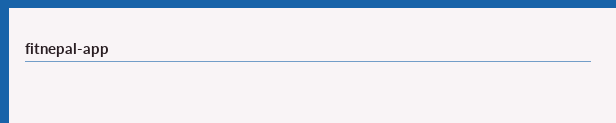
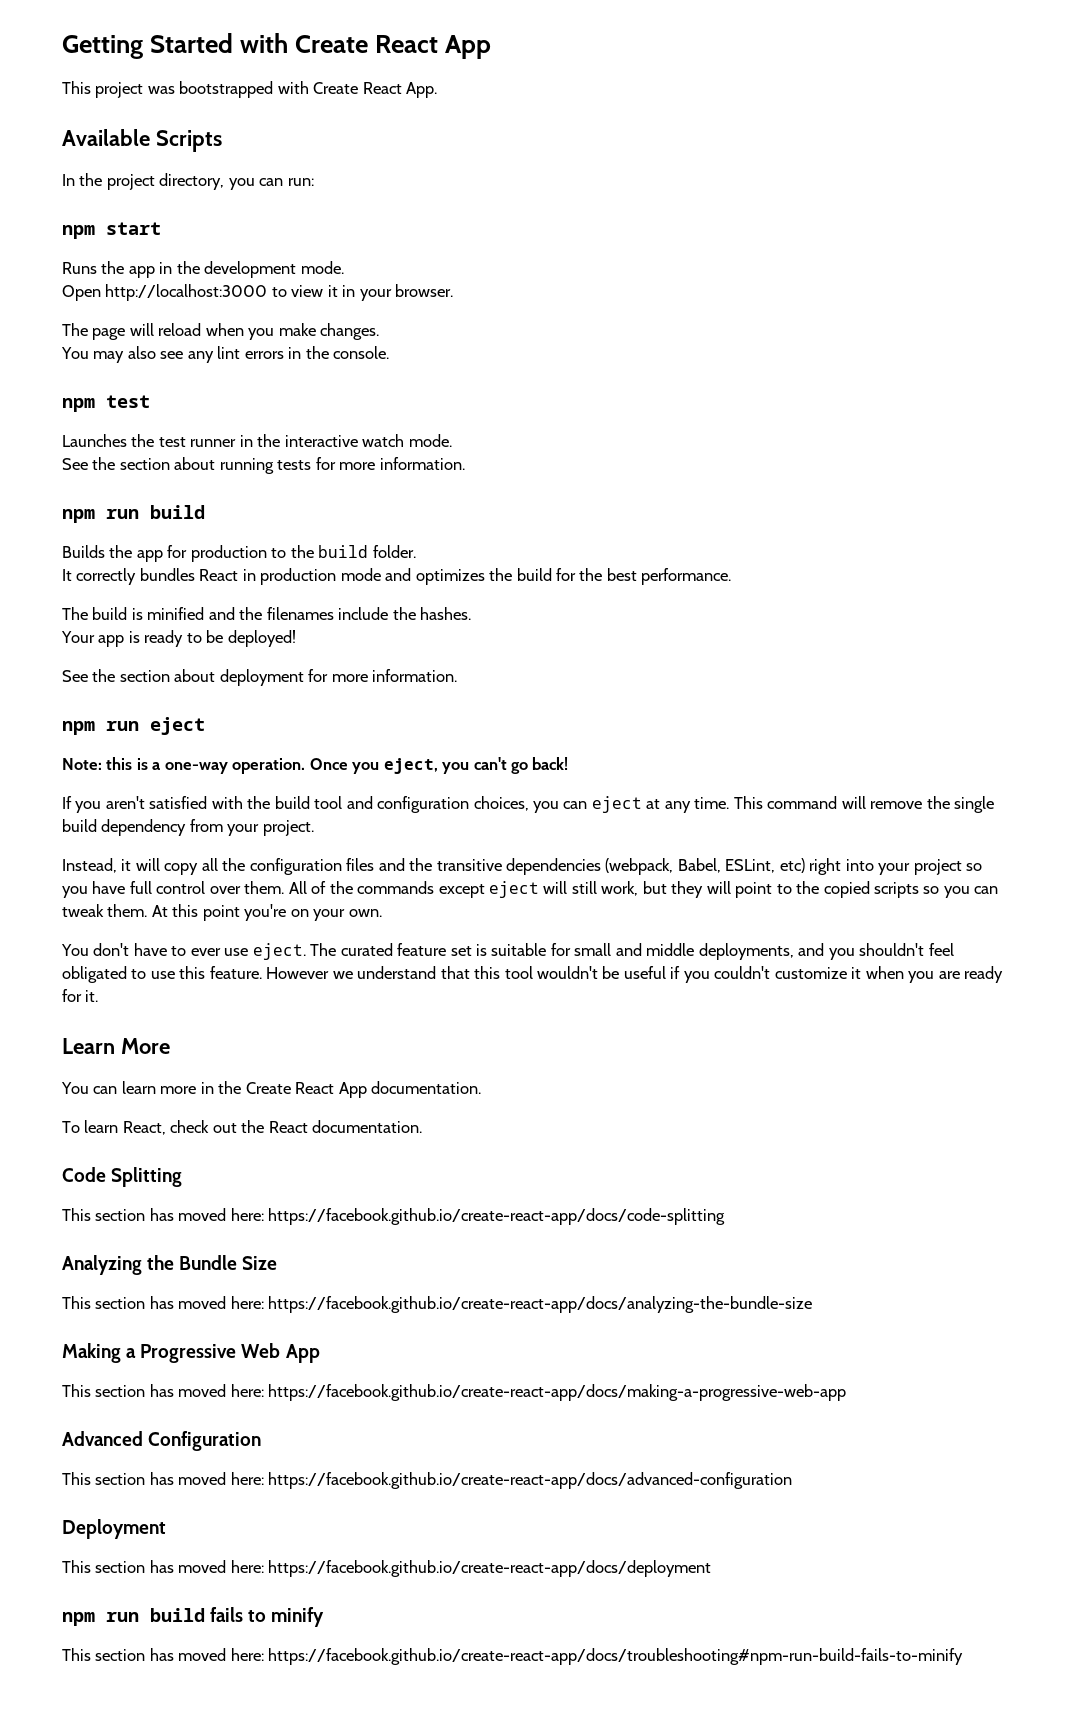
- fitnepal-app
+ Getting Started with Create React App
+ This project was bootstrapped with Create React App.
+ Available Scripts
+ In the project directory, you can run:
+ npm start
+ Runs the app in the development mode.
+ Open http://localhost:3000 to view it in your browser.
+ The page will reload when you make changes.
+ You may also see any lint errors in the console.
+ npm test
+ Launches the test runner in the interactive watch mode.
+ See the section about running tests for more information.
+ npm run build
+ Builds the app for production to the build folder.
+ It correctly bundles React in production mode and optimizes the build for the best performance.
+ The build is minified and the filenames include the hashes.
+ Your app is ready to be deployed!
+ See the section about deployment for more information.
+ npm run eject
+ Note: this is a one-way operation. Once you eject, you can't go back!
+ If you aren't satisfied with the build tool and configuration choices, you can eject at any time. This command will remove the single build dependency from your project.
+ Instead, it will copy all the configuration files and the transitive dependencies (webpack, Babel, ESLint, etc) right into your project so you have full control over them. All of the commands except eject will still work, but they will point to the copied scripts so you can tweak them. At this point you're on your own.
+ You don't have to ever use eject. The curated feature set is suitable for small and middle deployments, and you shouldn't feel obligated to use this feature. However we understand that this tool wouldn't be useful if you couldn't customize it when you are ready for it.
+ Learn More
+ You can learn more in the Create React App documentation.
+ To learn React, check out the React documentation.
+ Code Splitting
+ This section has moved here: https://facebook.github.io/create-react-app/docs/code-splitting
+ Analyzing the Bundle Size
+ This section has moved here: https://facebook.github.io/create-react-app/docs/analyzing-the-bundle-size
+ Making a Progressive Web App
+ This section has moved here: https://facebook.github.io/create-react-app/docs/making-a-progressive-web-app
+ Advanced Configuration
+ This section has moved here: https://facebook.github.io/create-react-app/docs/advanced-configuration
+ Deployment
+ This section has moved here: https://facebook.github.io/create-react-app/docs/deployment
+ npm run build fails to minify
+ This section has moved here: https://facebook.github.io/create-react-app/docs/troubleshooting#npm-run-build-fails-to-minify

